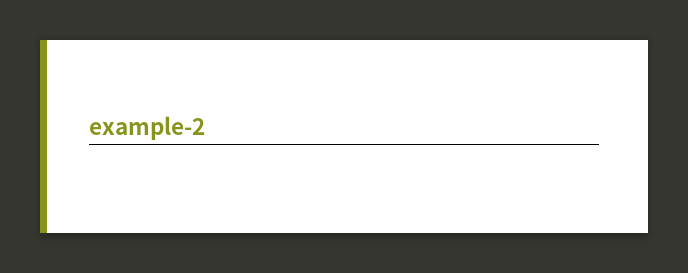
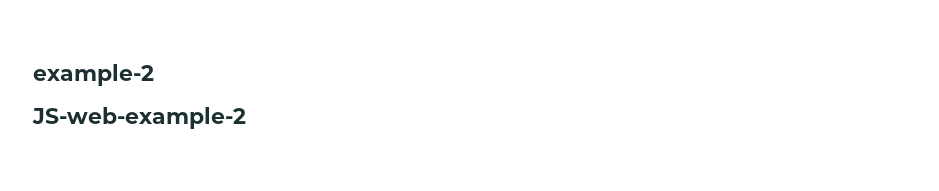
+ JS-web-example-2

